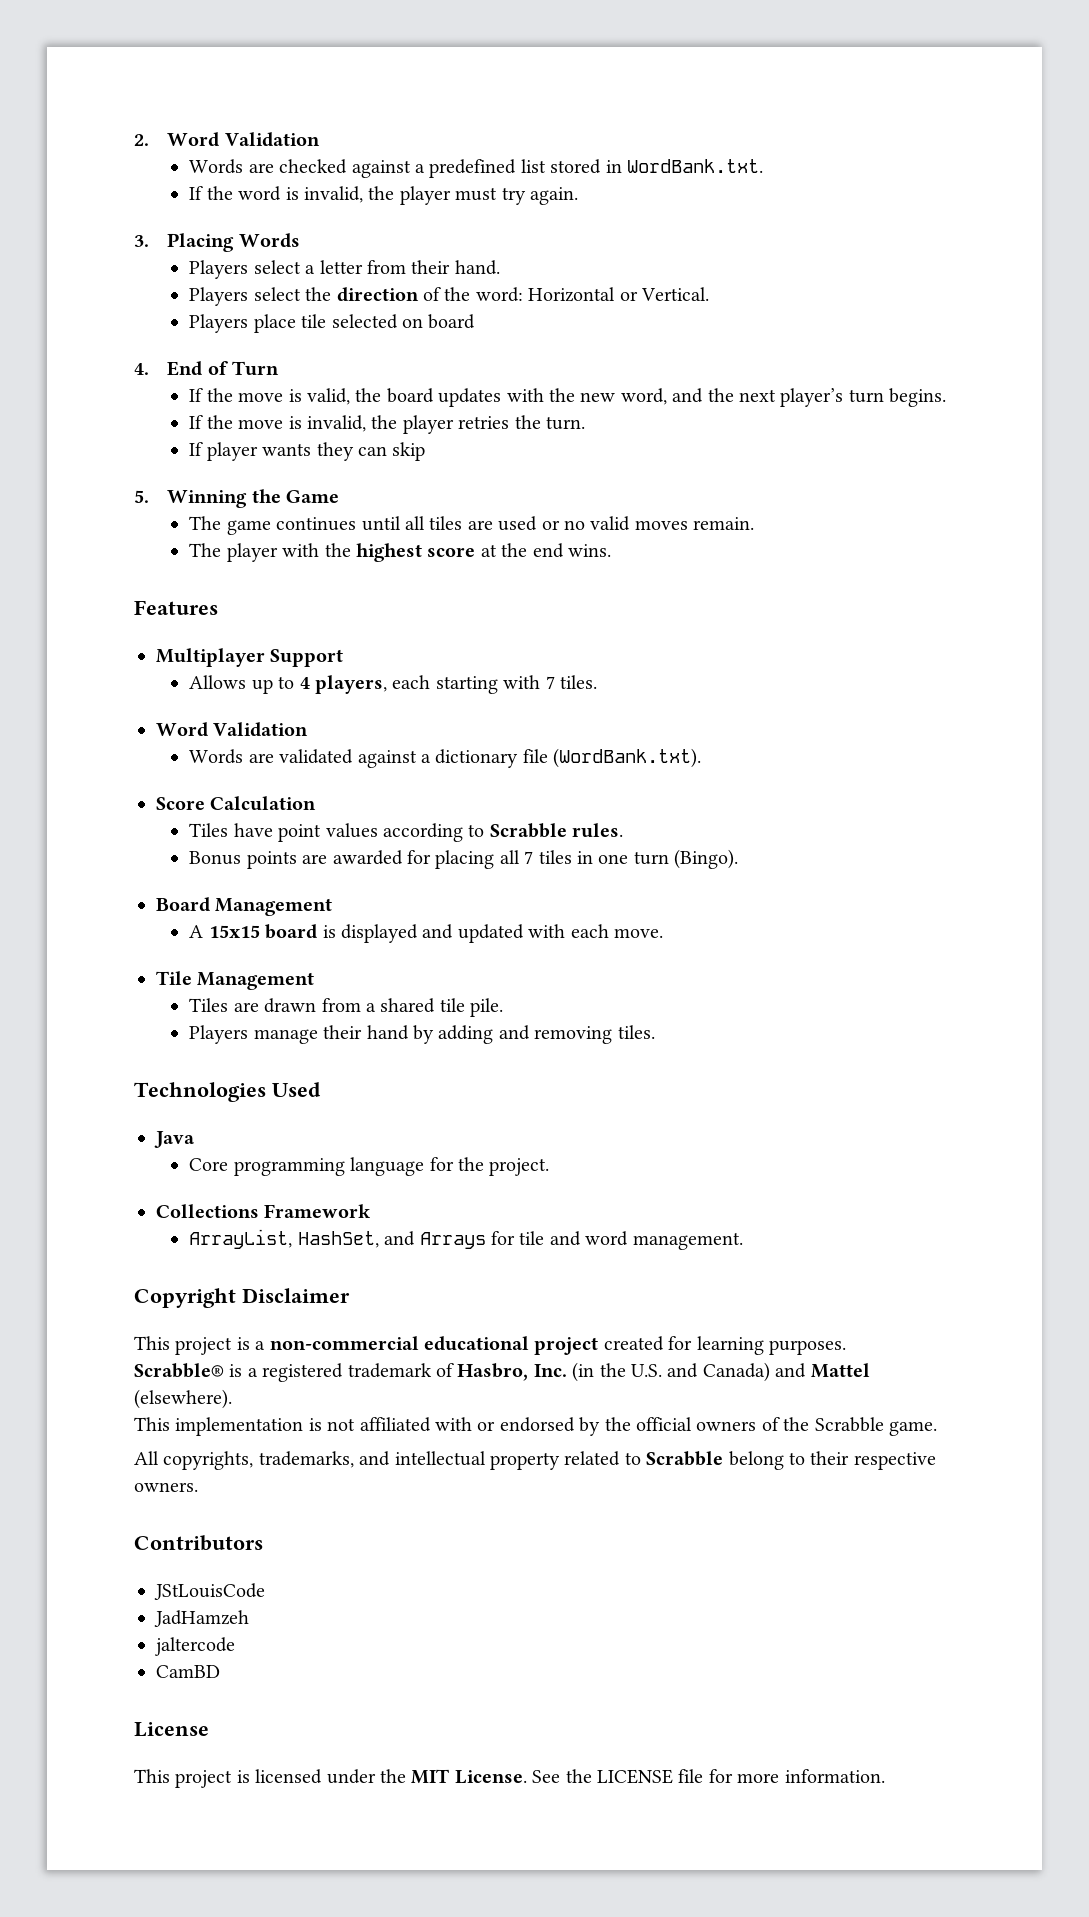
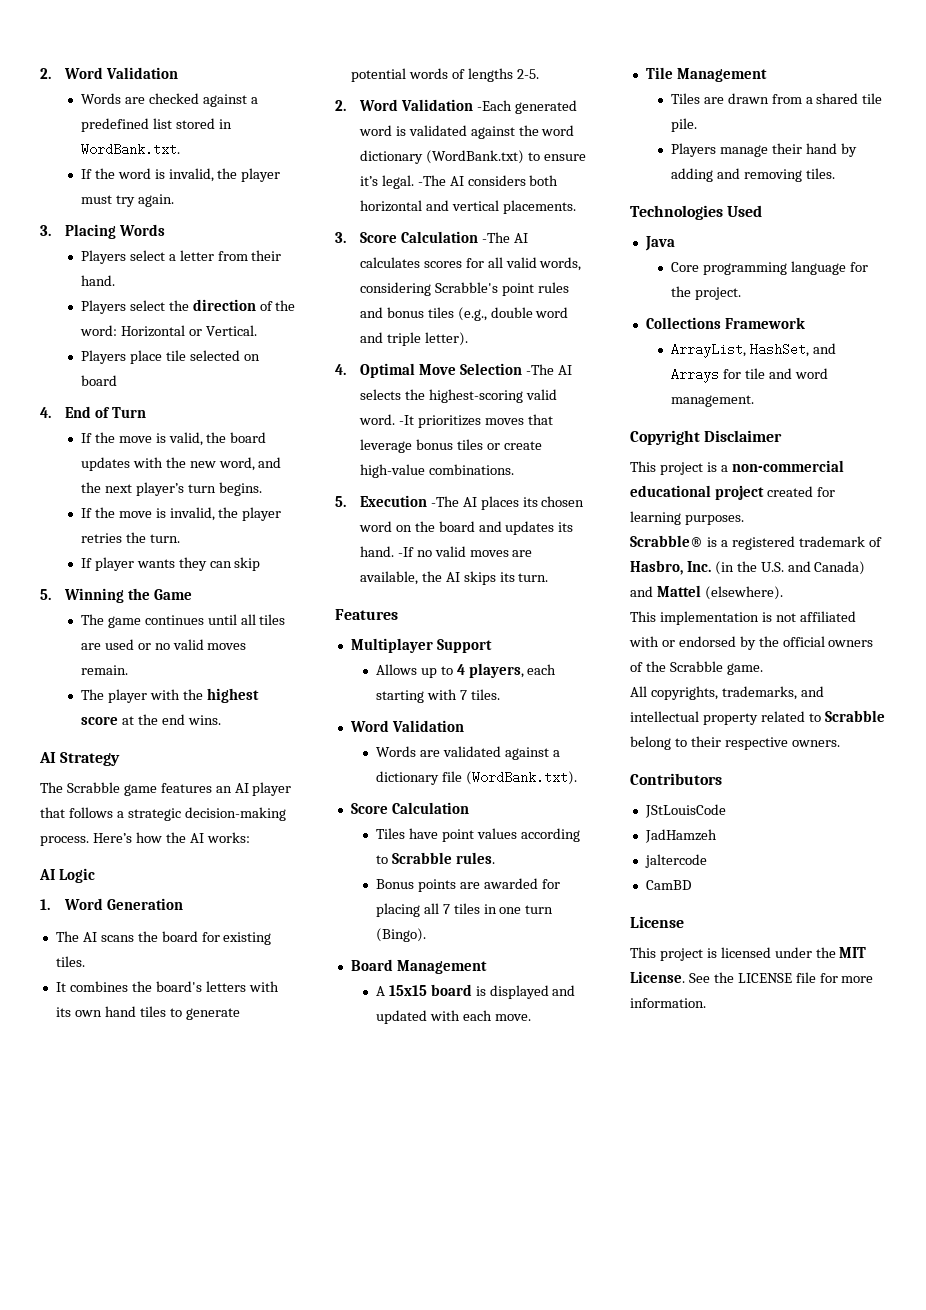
+ AI Strategy
+ The Scrabble game features an AI player that follows a strategic decision-making process. Here’s how the AI works:
+ AI Logic
+ 1. Word Generation
+ The AI scans the board for existing tiles.
+ It combines the board's letters with its own hand tiles to generate potential words of lengths 2-5.
+ 2. Word Validation -Each generated word is validated against the word dictionary (WordBank.txt) to ensure it’s legal. -The AI considers both horizontal and vertical placements.
+ 3. Score Calculation -The AI calculates scores for all valid words, considering Scrabble's point rules and bonus tiles (e.g., double word and triple letter).
+ 4. Optimal Move Selection -The AI selects the highest-scoring valid word. -It prioritizes moves that leverage bonus tiles or create high-value combinations.
+ 5. Execution -The AI places its chosen word on the board and updates its hand. -If no valid moves are available, the AI skips its turn.

